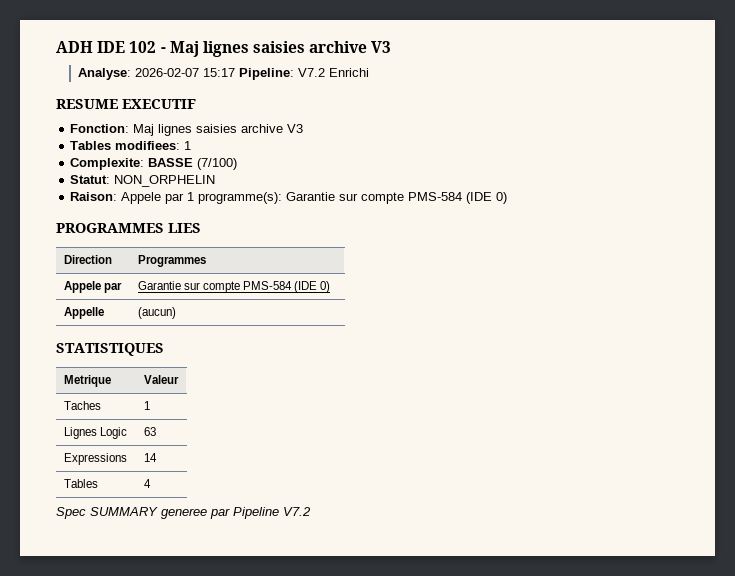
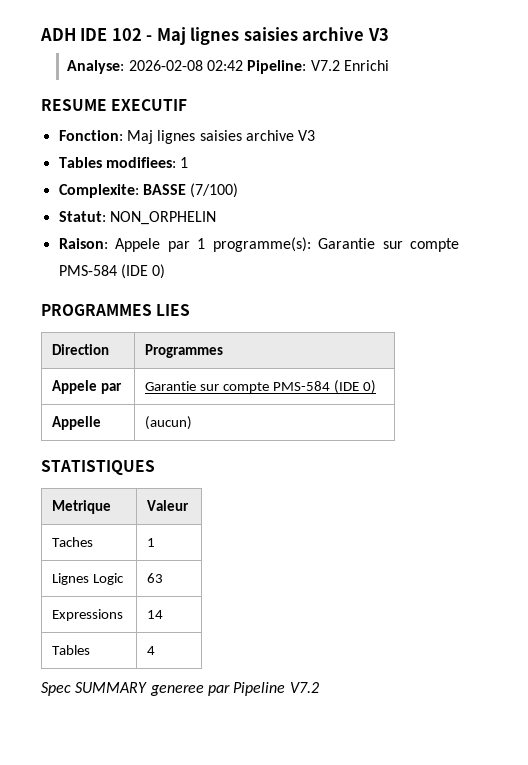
- Analyse: 2026-02-07 15:17 Pipeline: V7.2 Enrichi
+ Analyse: 2026-02-08 02:42 Pipeline: V7.2 Enrichi

